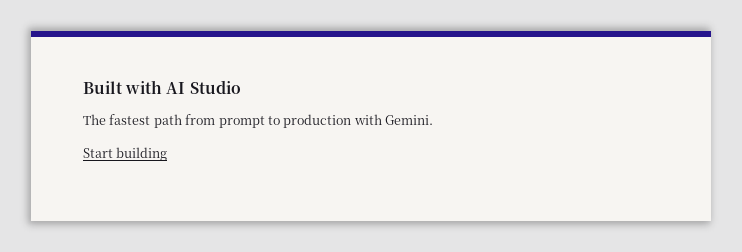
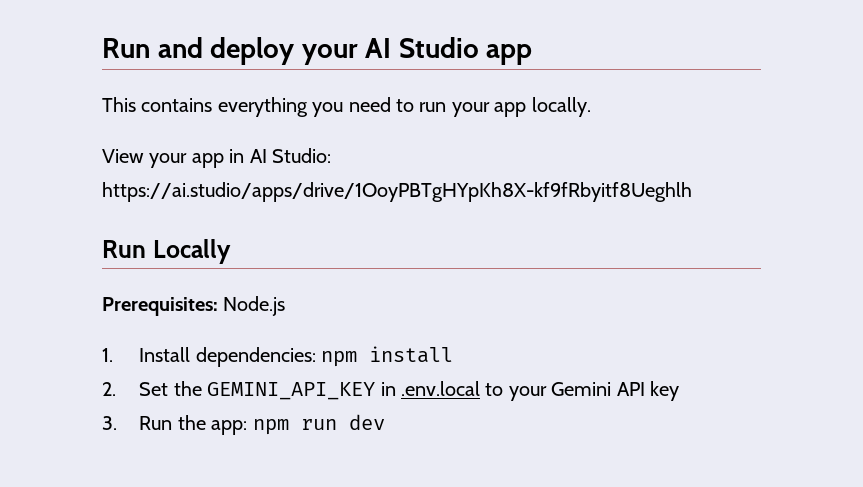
- Built with AI Studio
- The fastest path from prompt to production with Gemini.
- Start building
+ Run and deploy your AI Studio app
+ This contains everything you need to run your app locally.
+ View your app in AI Studio: https://ai.studio/apps/drive/1OoyPBTgHYpKh8X-kf9fRbyitf8Ueghlh
+ Run Locally
+ Prerequisites: Node.js
+ 1. Install dependencies: npm install
+ 2. Set the GEMINI_API_KEY in .env.local to your Gemini API key
+ 3. Run the app: npm run dev

